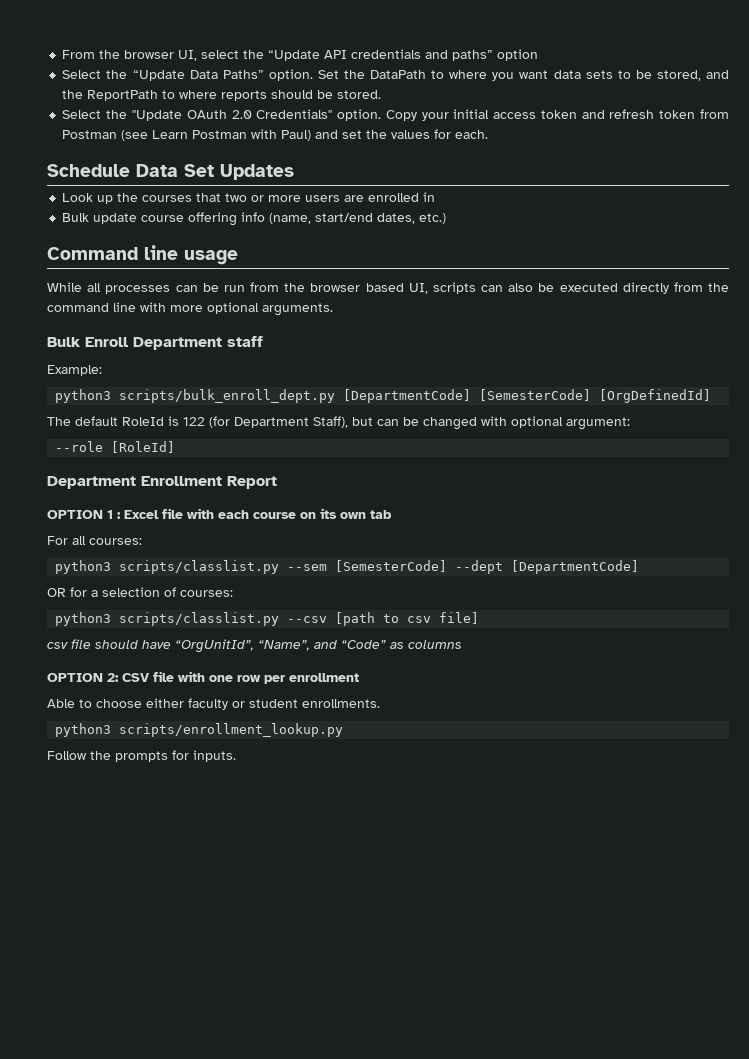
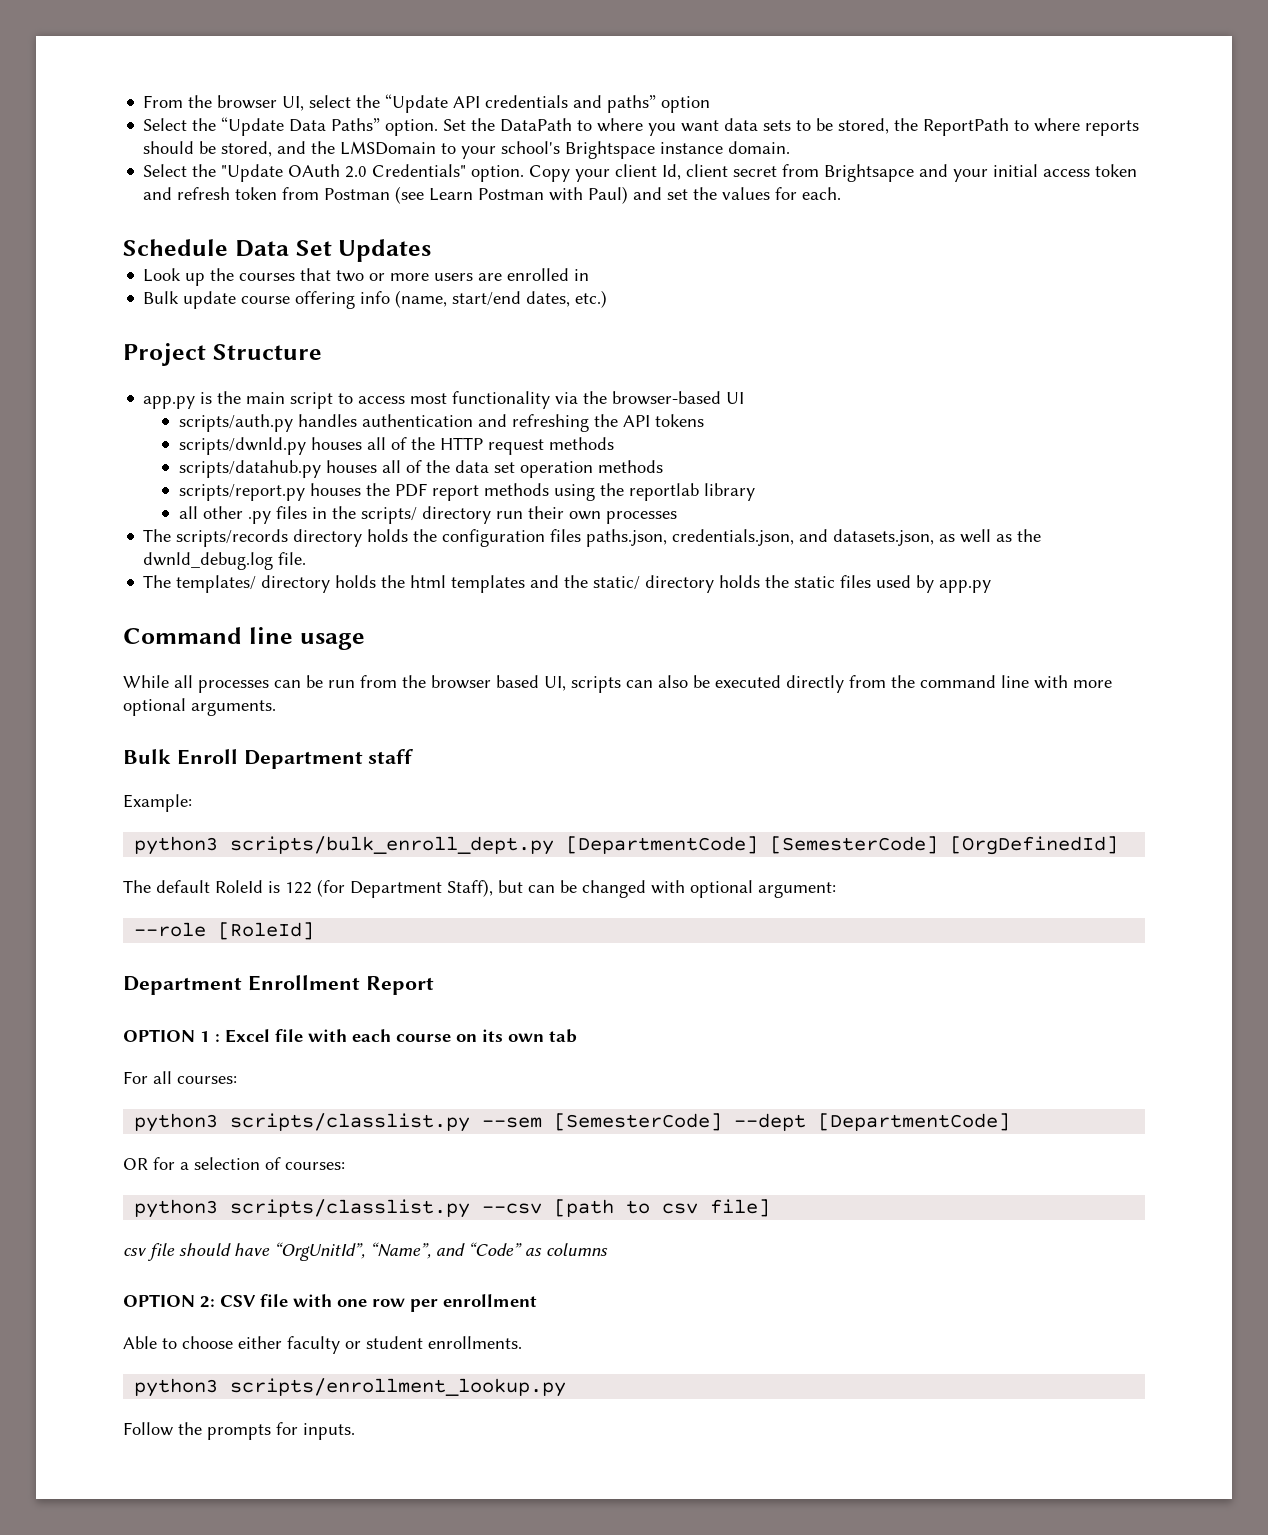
- Set the DataPath to where you want data sets to be stored, and the ReportPath to where reports should be stored.
+ Set the DataPath to where you want data sets to be stored, the ReportPath to where reports should be stored, and the LMSDomain to your school's Brightspace instance domain.
- Copy your initial access token and refresh token from Postman (see Learn Postman with Paul) and set the values for each.
+ Copy your client Id, client secret from Brightsapce and your initial access token and refresh token from Postman (see Learn Postman with Paul) and set the values for each.
+ Project Structure
+ app.py is the main script to access most functionality via the browser-based UI
+ scripts/auth.py handles authentication and refreshing the API tokens
+ scripts/dwnld.py houses all of the HTTP request methods
+ scripts/datahub.py houses all of the data set operation methods
+ scripts/report.py houses the PDF report methods using the reportlab library
+ all other .py files in the scripts/ directory run their own processes
+ The scripts/records directory holds the configuration files paths.json, credentials.json, and datasets.json, as well as the dwnld_debug.log file.
+ The templates/ directory holds the html templates and the static/ directory holds the static files used by app.py

